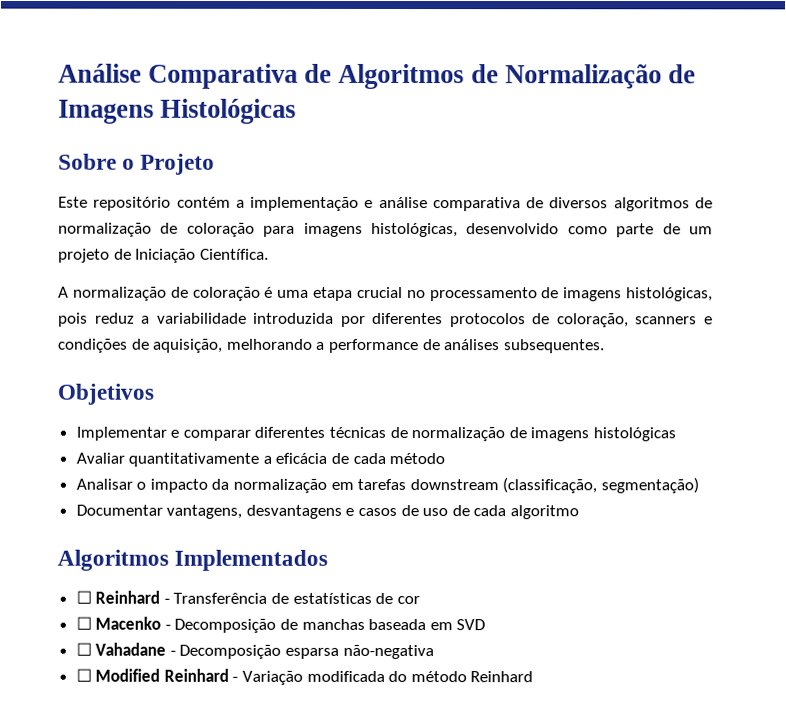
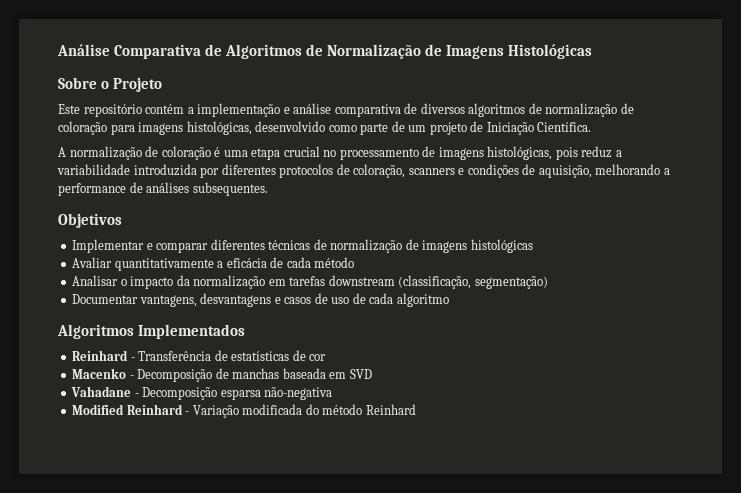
- ☐ Reinhard - Transferência de estatísticas de cor
+ Reinhard - Transferência de estatísticas de cor
- ☐ Macenko - Decomposição de manchas baseada em SVD
+ Macenko - Decomposição de manchas baseada em SVD
- ☐ Vahadane - Decomposição esparsa não-negativa
+ Vahadane - Decomposição esparsa não-negativa
- ☐ Modified Reinhard - Variação modificada do método Reinhard
+ Modified Reinhard - Variação modificada do método Reinhard

